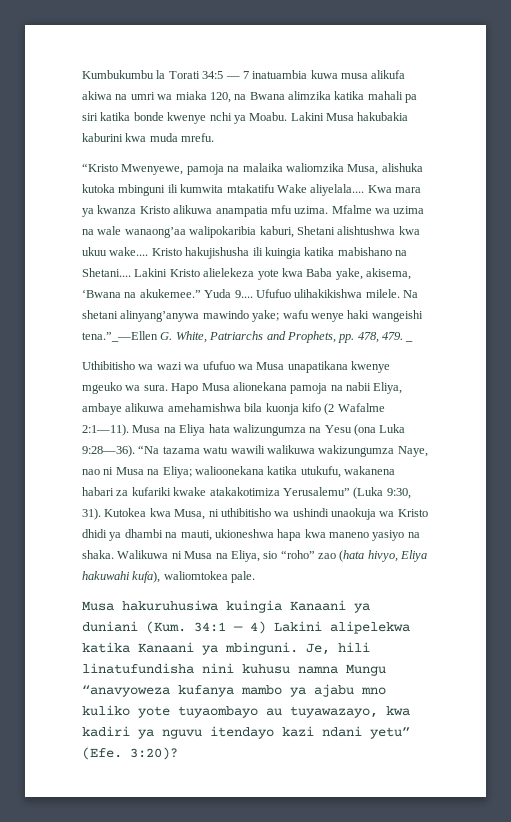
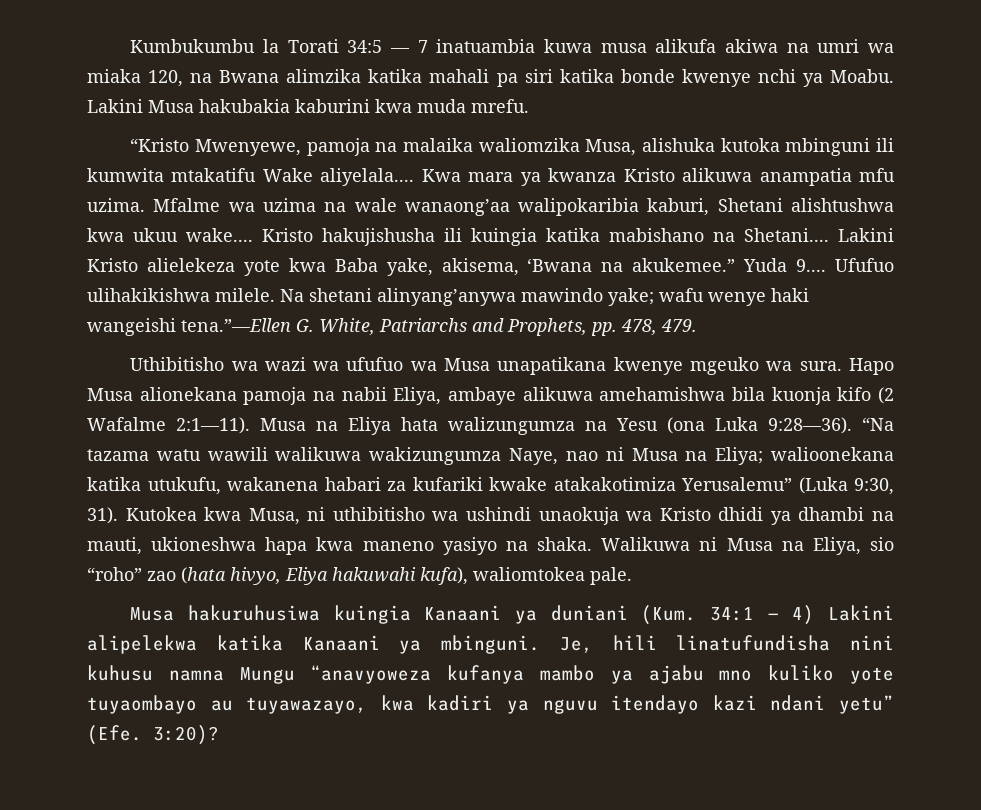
- Na shetani alinyang’anywa mawindo yake; wafu wenye haki wangeishi tena.”_—Ellen G. White, Patriarchs and Prophets, pp. 478, 479. _
+ Na shetani alinyang’anywa mawindo yake; wafu wenye haki wangeishi tena.”—Ellen G. White, Patriarchs and Prophets, pp. 478, 479.

